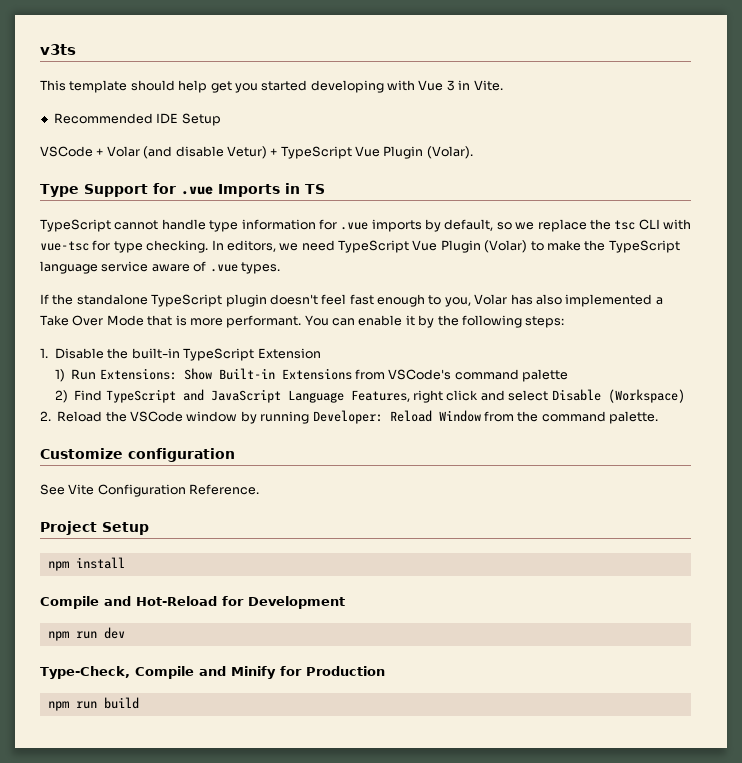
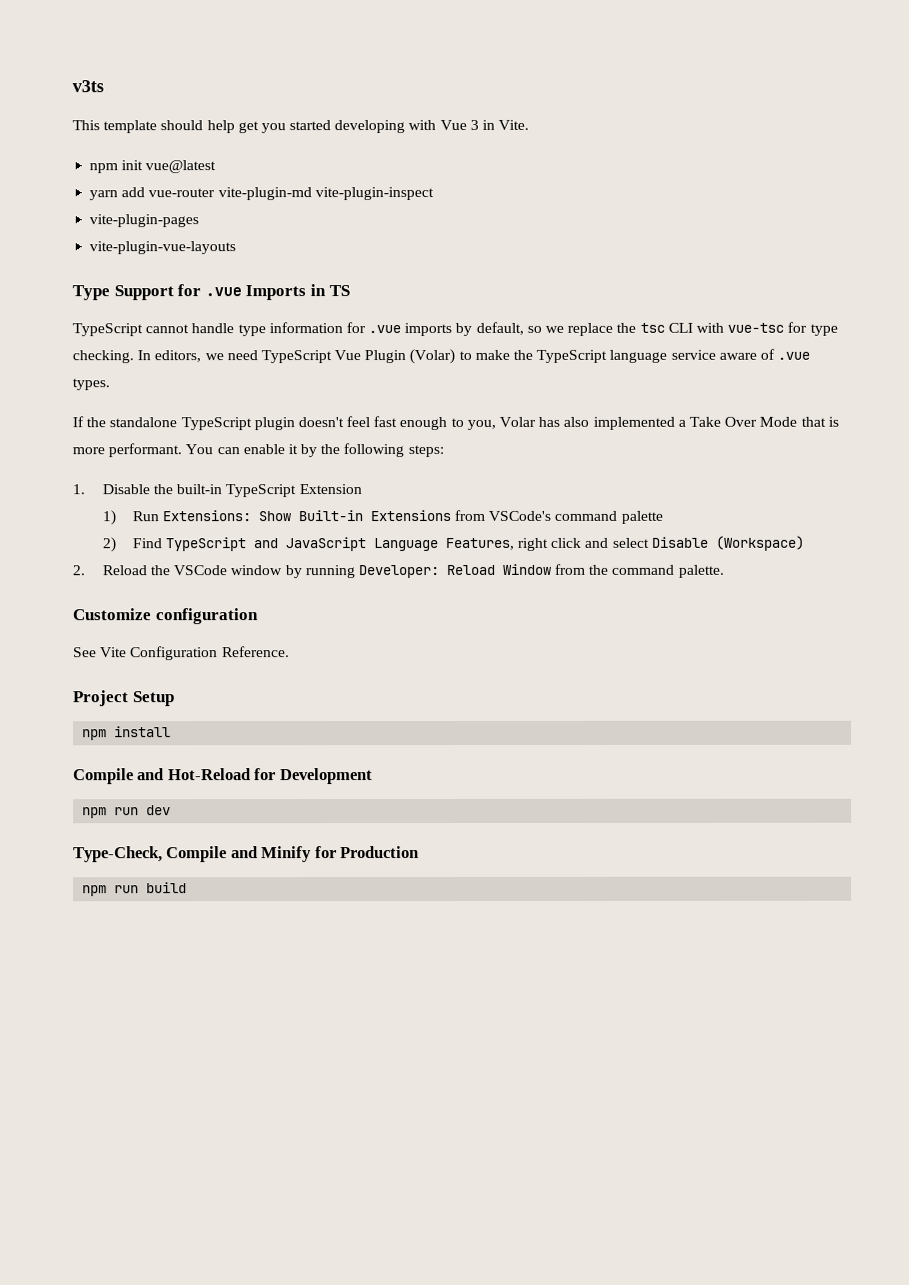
- Recommended IDE Setup
- VSCode + Volar (and disable Vetur) + TypeScript Vue Plugin (Volar).
+ npm init vue@latest
+ yarn add vue-router vite-plugin-md vite-plugin-inspect
+ vite-plugin-pages
+ vite-plugin-vue-layouts

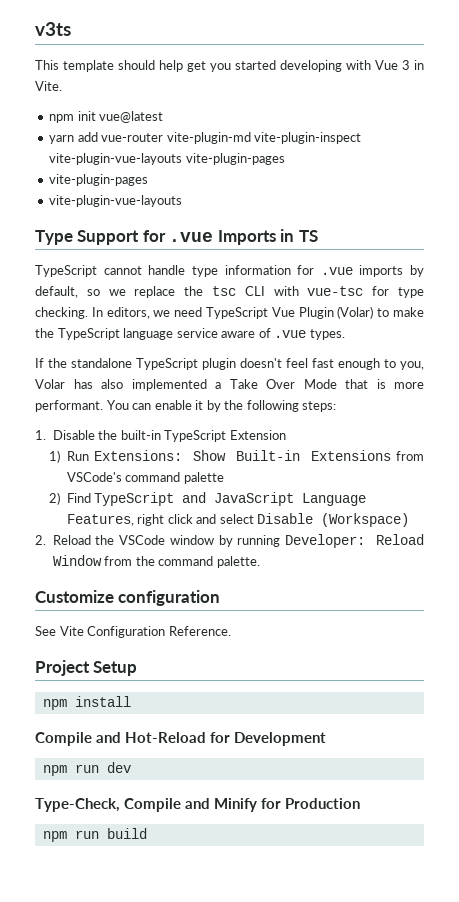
- yarn add vue-router vite-plugin-md vite-plugin-inspect
+ yarn add vue-router vite-plugin-md vite-plugin-inspect vite-plugin-vue-layouts vite-plugin-pages

